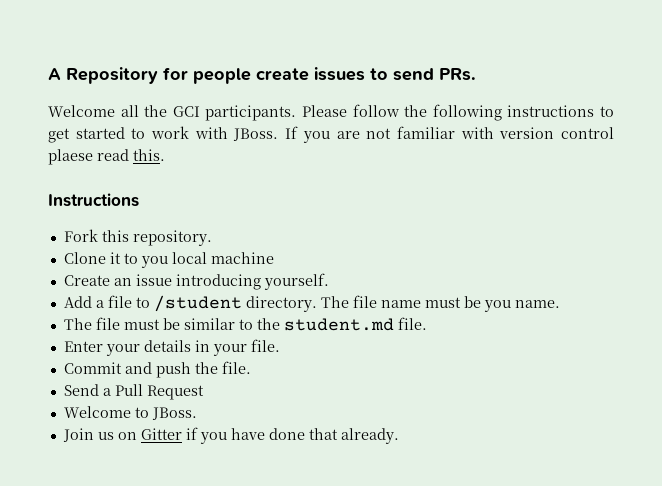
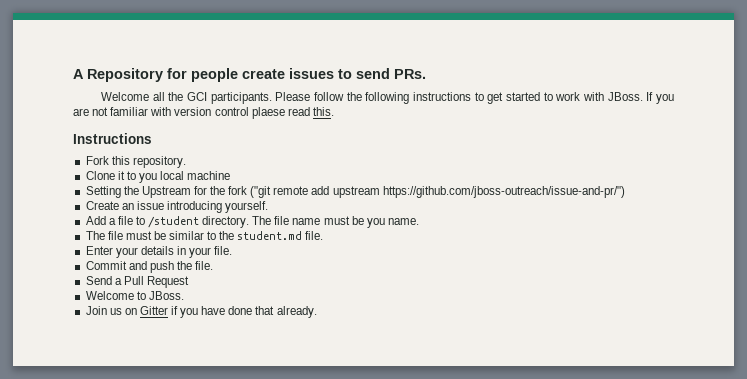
+ Setting the Upstream for the fork ("git remote add upstream https://github.com/jboss-outreach/issue-and-pr/")

